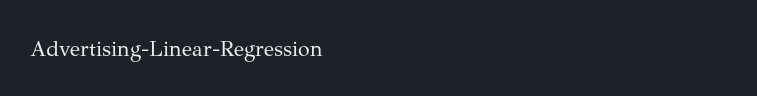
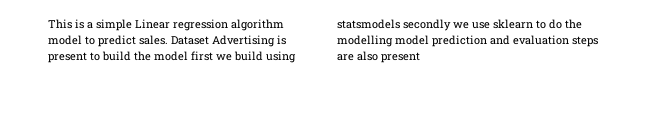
- Advertising-Linear-Regression
+ This is a simple Linear regression algorithm model to predict sales. Dataset Advertising is present to build the model first we build using statsmodels secondly we use sklearn to do the modelling model prediction and evaluation steps are also present

